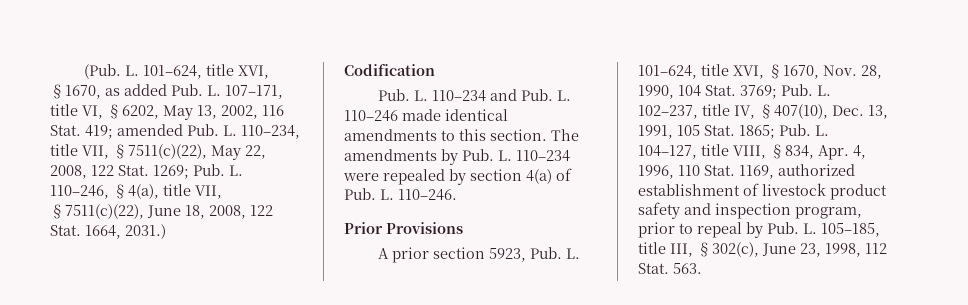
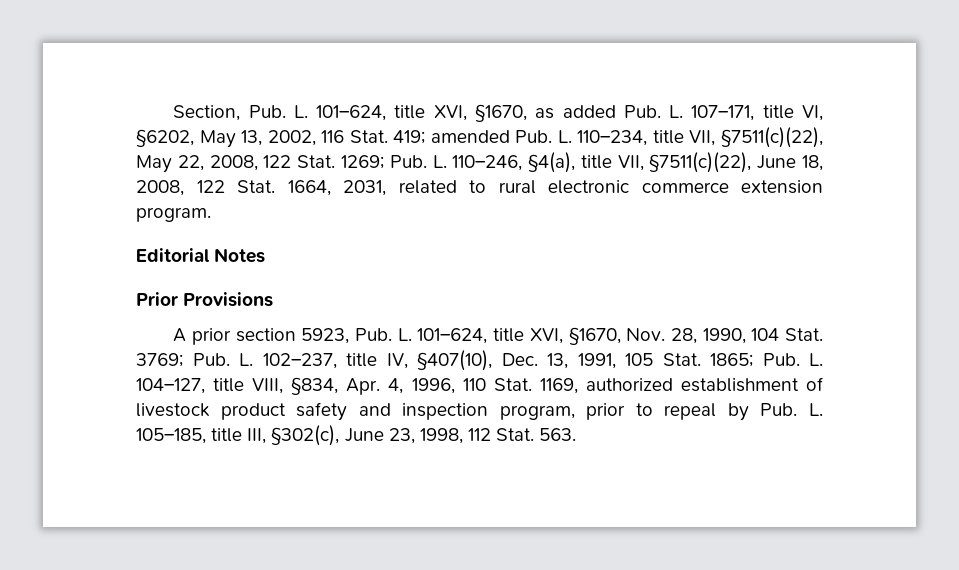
- (Pub. L. 101–624, title XVI, §1670, as added Pub. L. 107–171, title VI, §6202, May 13, 2002, 116 Stat.
+ Section, Pub. L. 101–624, title XVI, §1670, as added Pub. L. 107–171, title VI, §6202, May 13, 2002, 116 Stat.
- 1664, 2031.)
- Codification
- Pub. L. 110–234 and Pub. L. 110–246 made identical amendments to this section. The amendments by Pub. L. 110–234 were repealed by section 4(a) of Pub. L. 110–246.
+ 1664, 2031, related to rural electronic commerce extension program.
+ Editorial Notes

